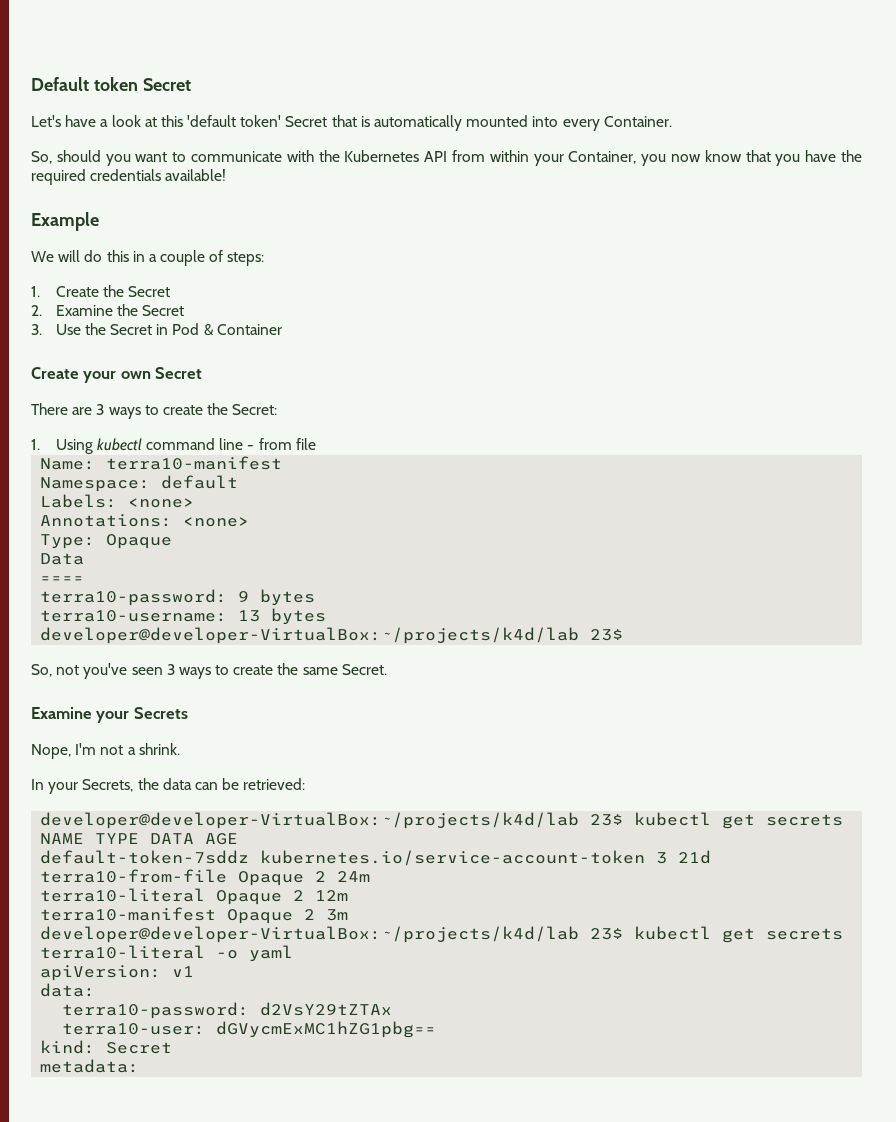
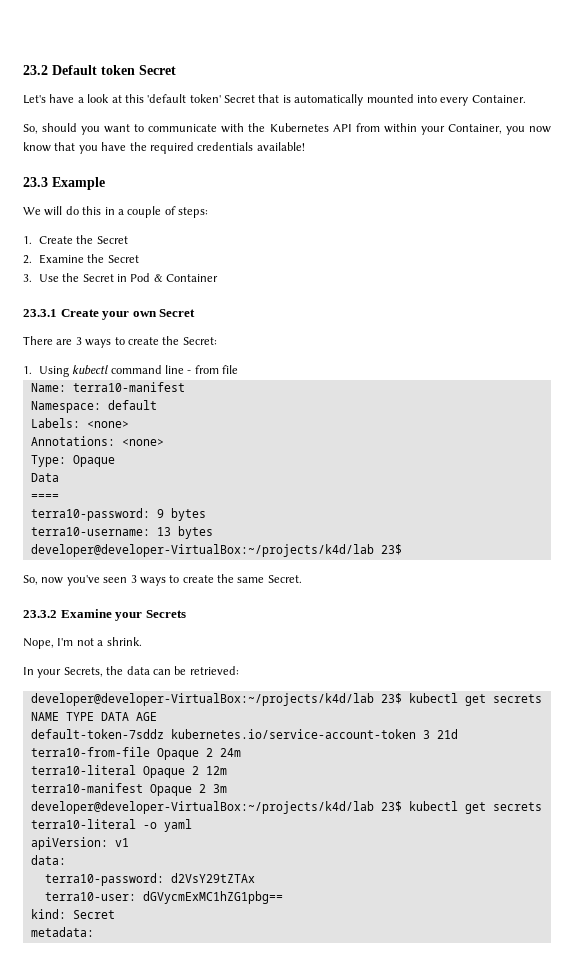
- Default token Secret
+ 23.2 Default token Secret
- Example
+ 23.3 Example
- Create your own Secret
+ 23.3.1 Create your own Secret
- So, not you've seen 3 ways to create the same Secret.
+ So, now you've seen 3 ways to create the same Secret.
- Examine your Secrets
+ 23.3.2 Examine your Secrets

